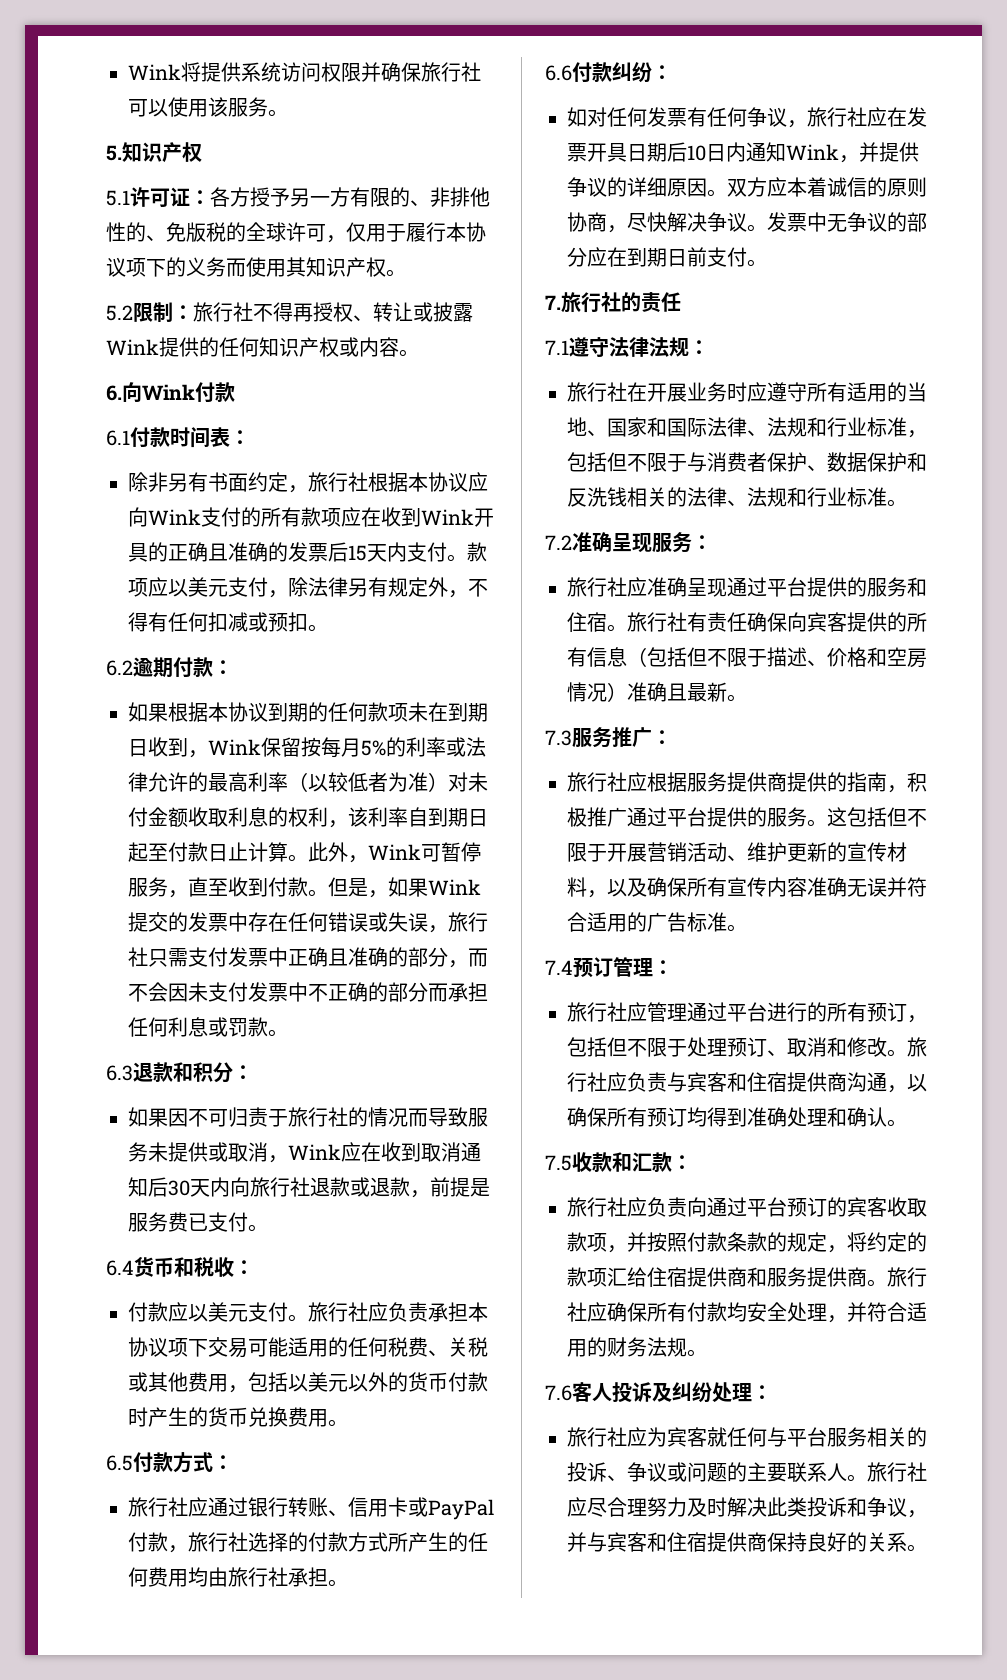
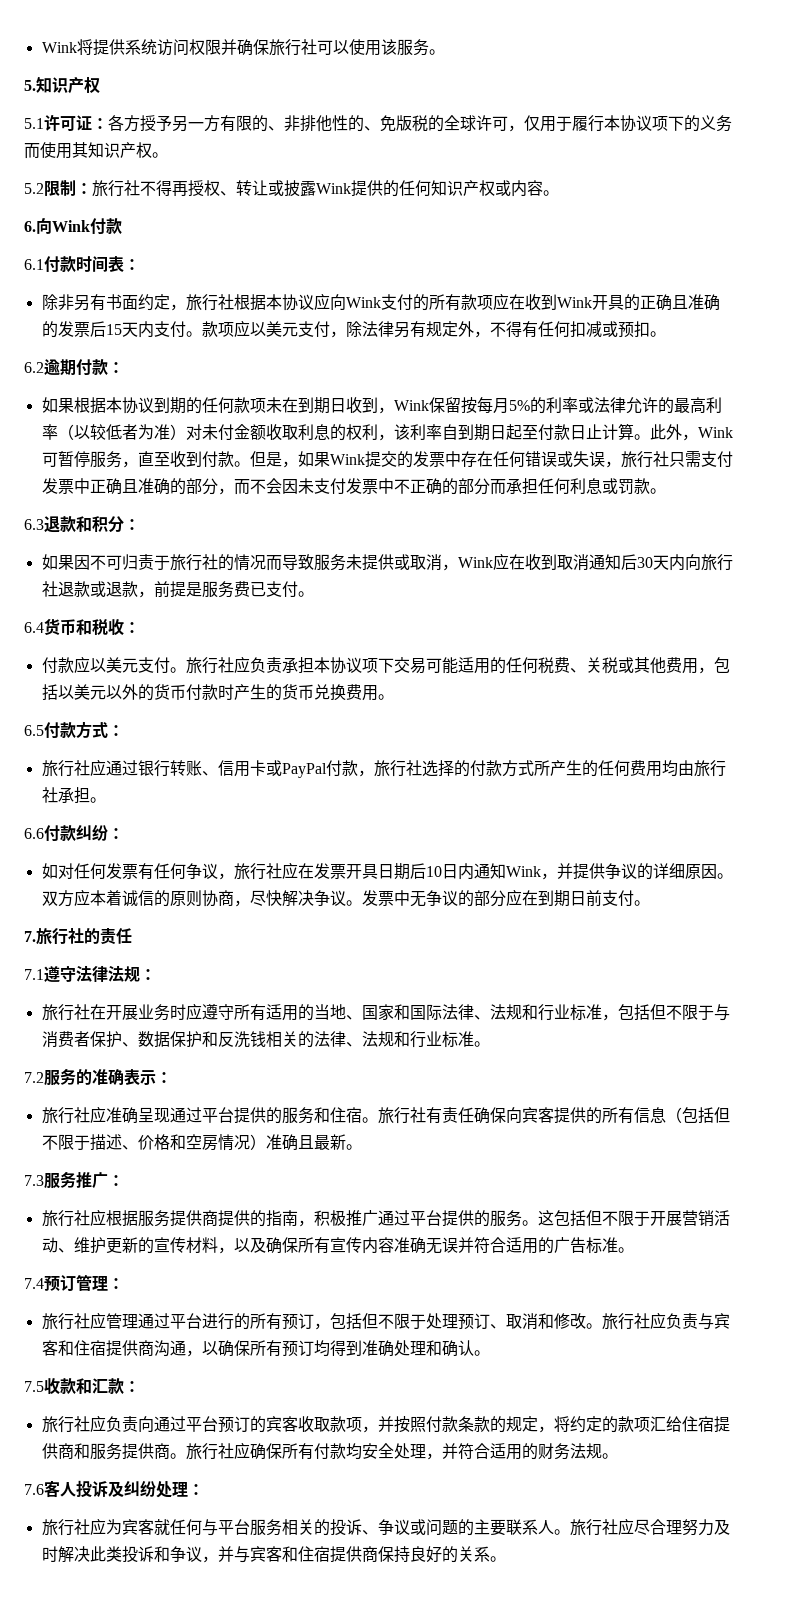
- 7.2准确呈现服务：
+ 7.2服务的准确表示：

